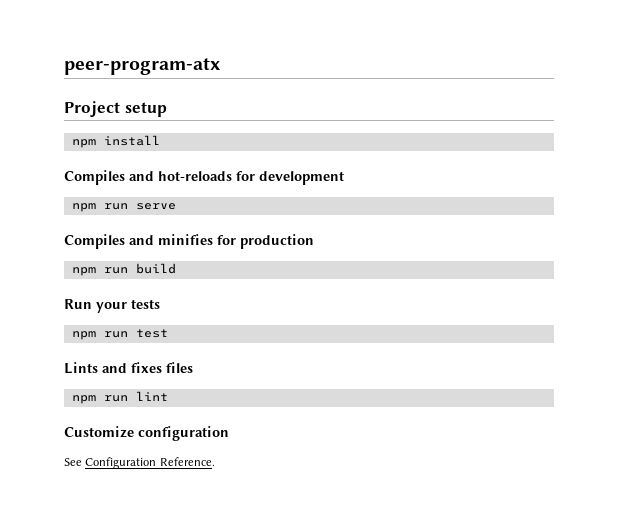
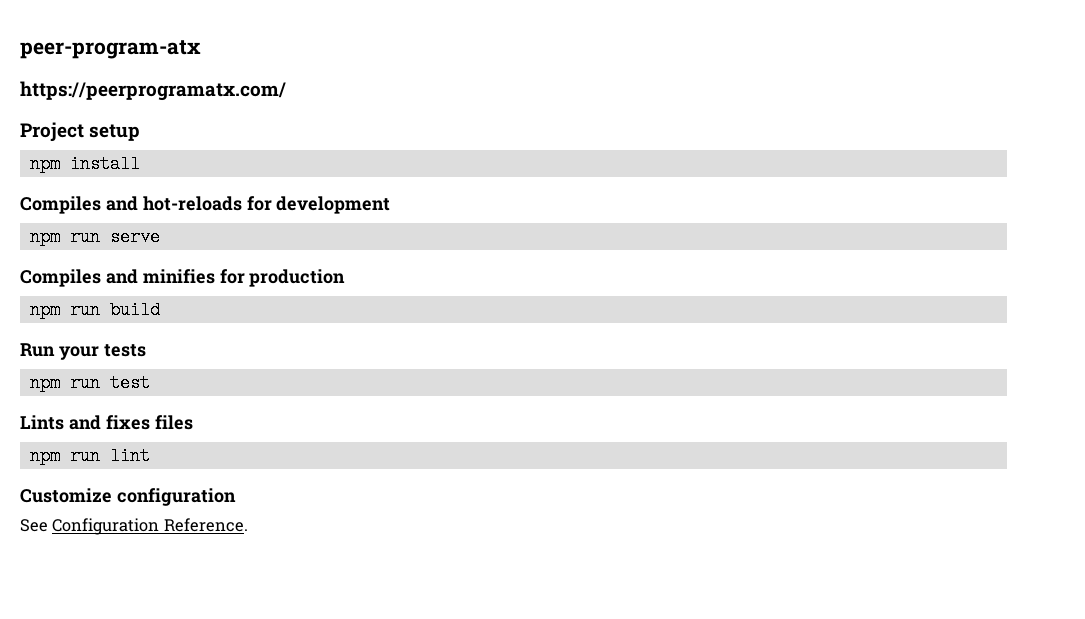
+ https://peerprogramatx.com/

